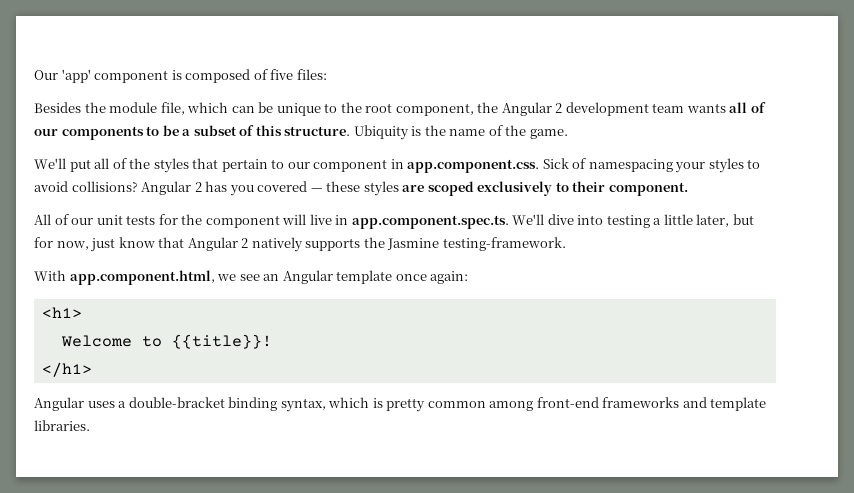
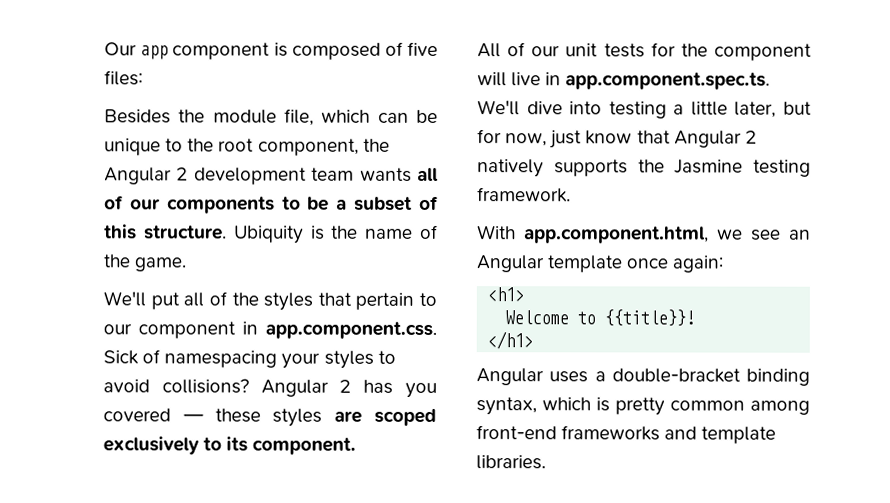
- Our 'app' component is composed of five files:
+ Our app component is composed of five files:
- Angular 2 has you covered — these styles are scoped exclusively to their component.
+ Angular 2 has you covered — these styles are scoped exclusively to its component.
- All of our unit tests for the component will live in app.component.spec.ts. We'll dive into testing a little later, but for now, just know that Angular 2 natively supports the Jasmine testing-framework.
+ All of our unit tests for the component will live in app.component.spec.ts. We'll dive into testing a little later, but for now, just know that Angular 2 natively supports the Jasmine testing framework.

